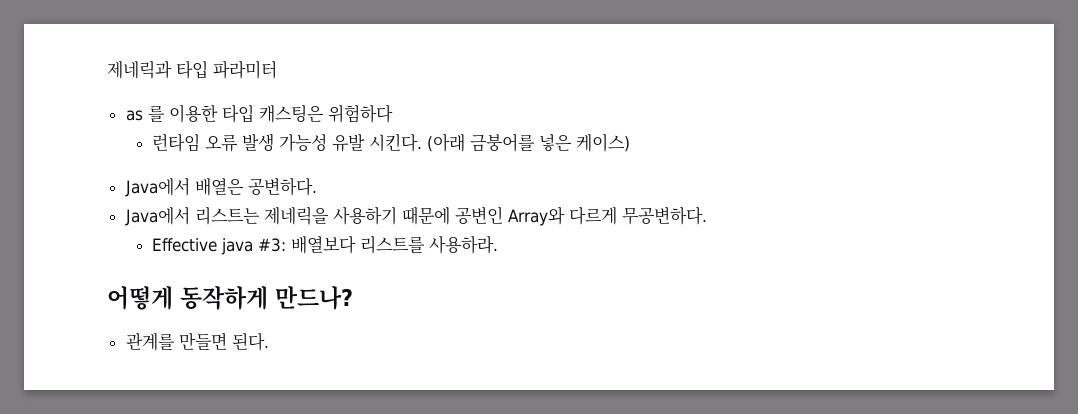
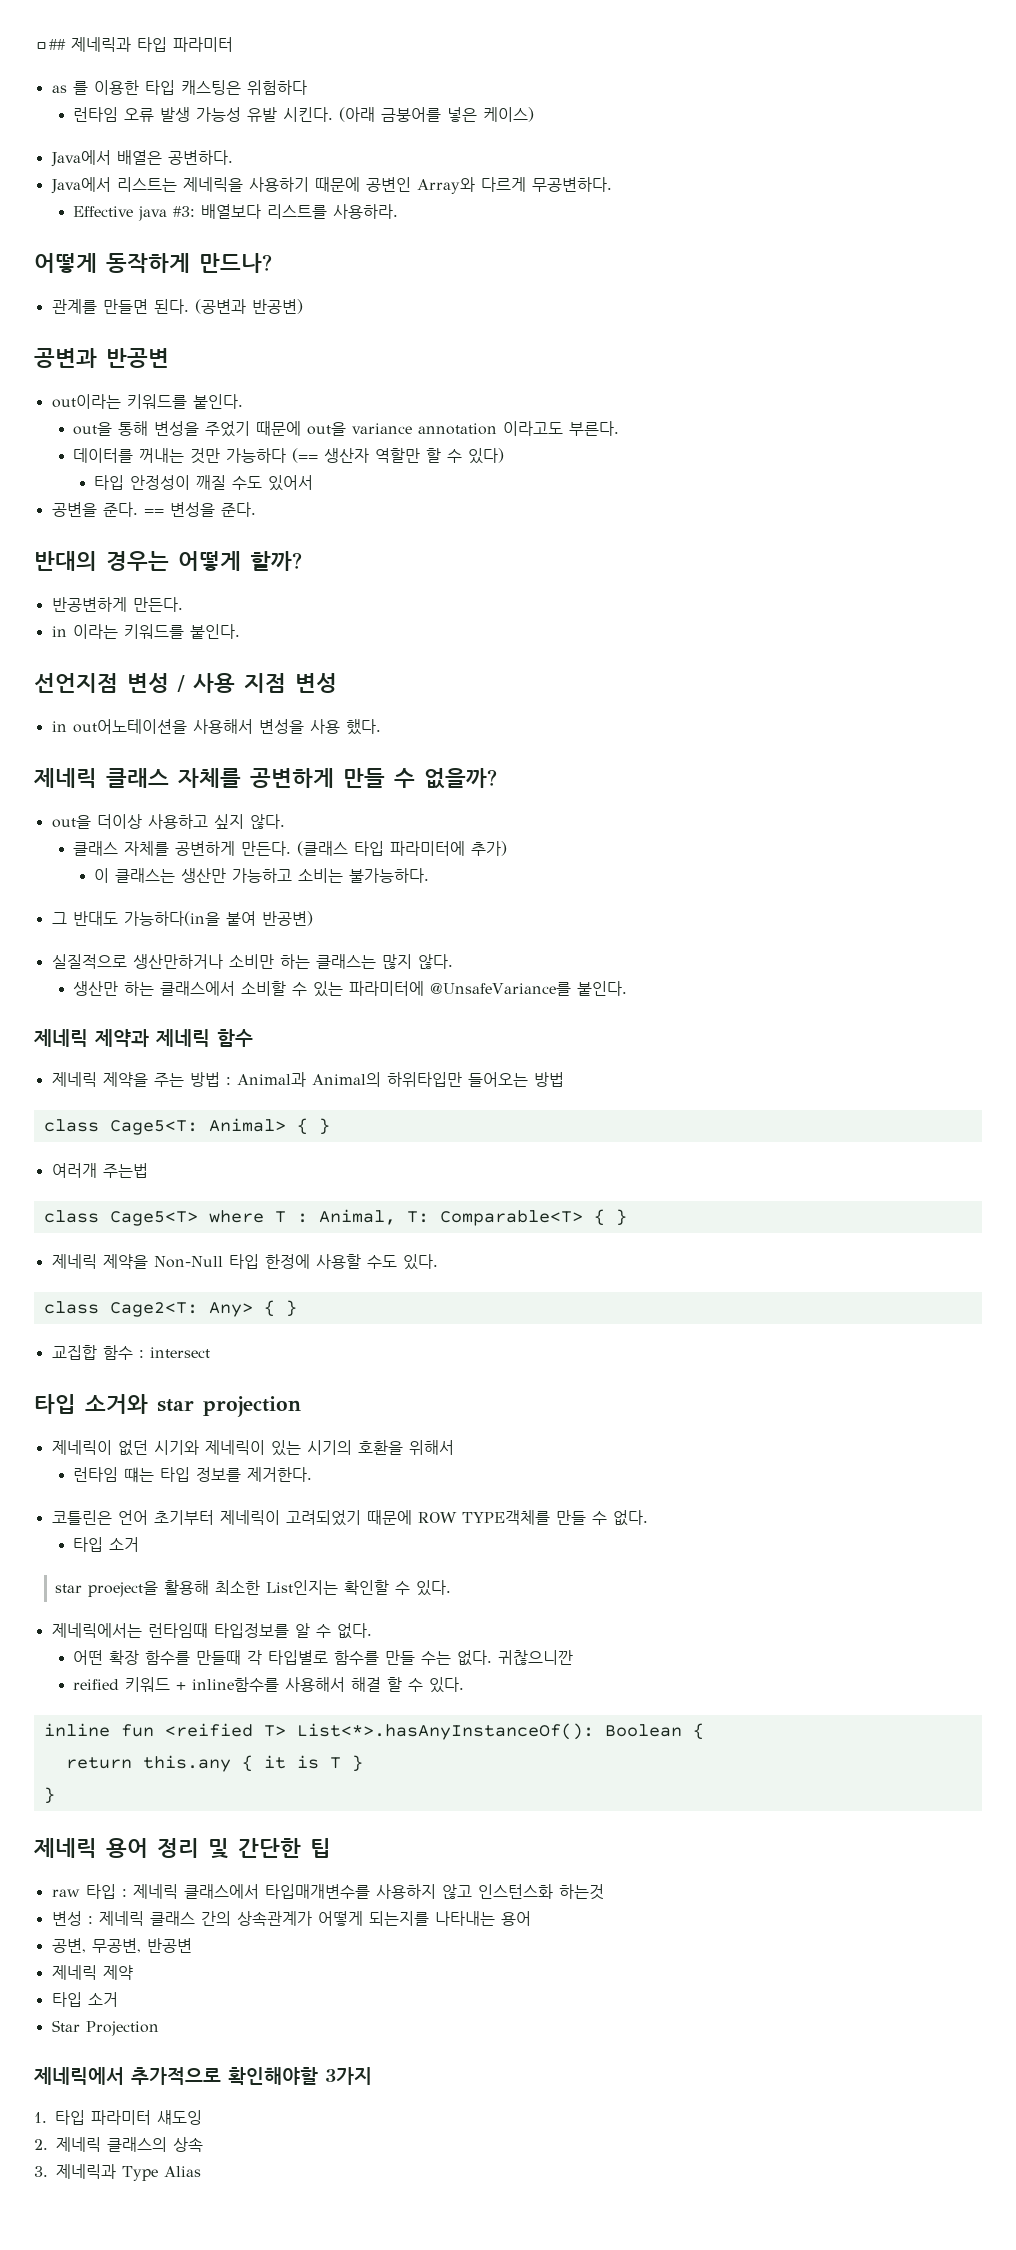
- 제네릭과 타입 파라미터
+ ㅁ## 제네릭과 타입 파라미터
+ (공변과 반공변)
+ 공변과 반공변
+ out이라는 키워드를 붙인다.
+ out을 통해 변성을 주었기 때문에 out을 variance annotation 이라고도 부른다.
+ 데이터를 꺼내는 것만 가능하다 (== 생산자 역할만 할 수 있다)
+ 타입 안정성이 깨질 수도 있어서
+ 공변을 준다. == 변성을 준다.
+ 반대의 경우는 어떻게 할까?
+ 반공변하게 만든다.
+ in 이라는 키워드를 붙인다.
+ 선언지점 변성 / 사용 지점 변성
+ in out어노테이션을 사용해서 변성을 사용 했다.
+ 제네릭 클래스 자체를 공변하게 만들 수 없을까?
+ out을 더이상 사용하고 싶지 않다.
+ 클래스 자체를 공변하게 만든다. (클래스 타입 파라미터에 추가)
+ 이 클래스는 생산만 가능하고 소비는 불가능하다.
+ 그 반대도 가능하다(in을 붙여 반공변)
+ 실질적으로 생산만하거나 소비만 하는 클래스는 많지 않다.
+ 생산만 하는 클래스에서 소비할 수 있는 파라미터에 @UnsafeVariance를 붙인다.
+ 제네릭 제약과 제네릭 함수
+ 제네릭 제약을 주는 방법 : Animal과 Animal의 하위타입만 들어오는 방법
+ class Cage5<T: Animal> { }
+ 여러개 주는법
+ class Cage5<T> where T : Animal, T: Comparable<T> { }
+ 제네릭 제약을 Non-Null 타입 한정에 사용할 수도 있다.
+ class Cage2<T: Any> { }
+ 교집합 함수 : intersect
+ 타입 소거와 star projection
+ 제네릭이 없던 시기와 제네릭이 있는 시기의 호환을 위해서
+ 런타임 떄는 타입 정보를 제거한다.
+ 코틀린은 언어 초기부터 제네릭이 고려되었기 때문에 ROW TYPE객체를 만들 수 없다.
+ 타입 소거
+ star proeject을 활용해 최소한 List인지는 확인할 수 있다.
+ 제네릭에서는 런타임때 타입정보를 알 수 없다.
+ 어떤 확장 함수를 만들때 각 타입별로 함수를 만들 수는 없다. 귀찮으니깐
+ reified 키워드 + inline함수를 사용해서 해결 할 수 있다.
+ inline fun <reified T> List<*>.hasAnyInstanceOf(): Boolean {
+ return this.any { it is T }
+ }
+ 제네릭 용어 정리 및 간단한 팁
+ raw 타입 : 제네릭 클래스에서 타입매개변수를 사용하지 않고 인스턴스화 하는것
+ 변성 : 제네릭 클래스 간의 상속관계가 어떻게 되는지를 나타내는 용어
+ 공변, 무공변, 반공변
+ 제네릭 제약
+ 타입 소거
+ Star Projection
+ 제네릭에서 추가적으로 확인해야할 3가지
+ 1. 타입 파라미터 섀도잉
+ 2. 제네릭 클래스의 상속
+ 3. 제네릭과 Type Alias

